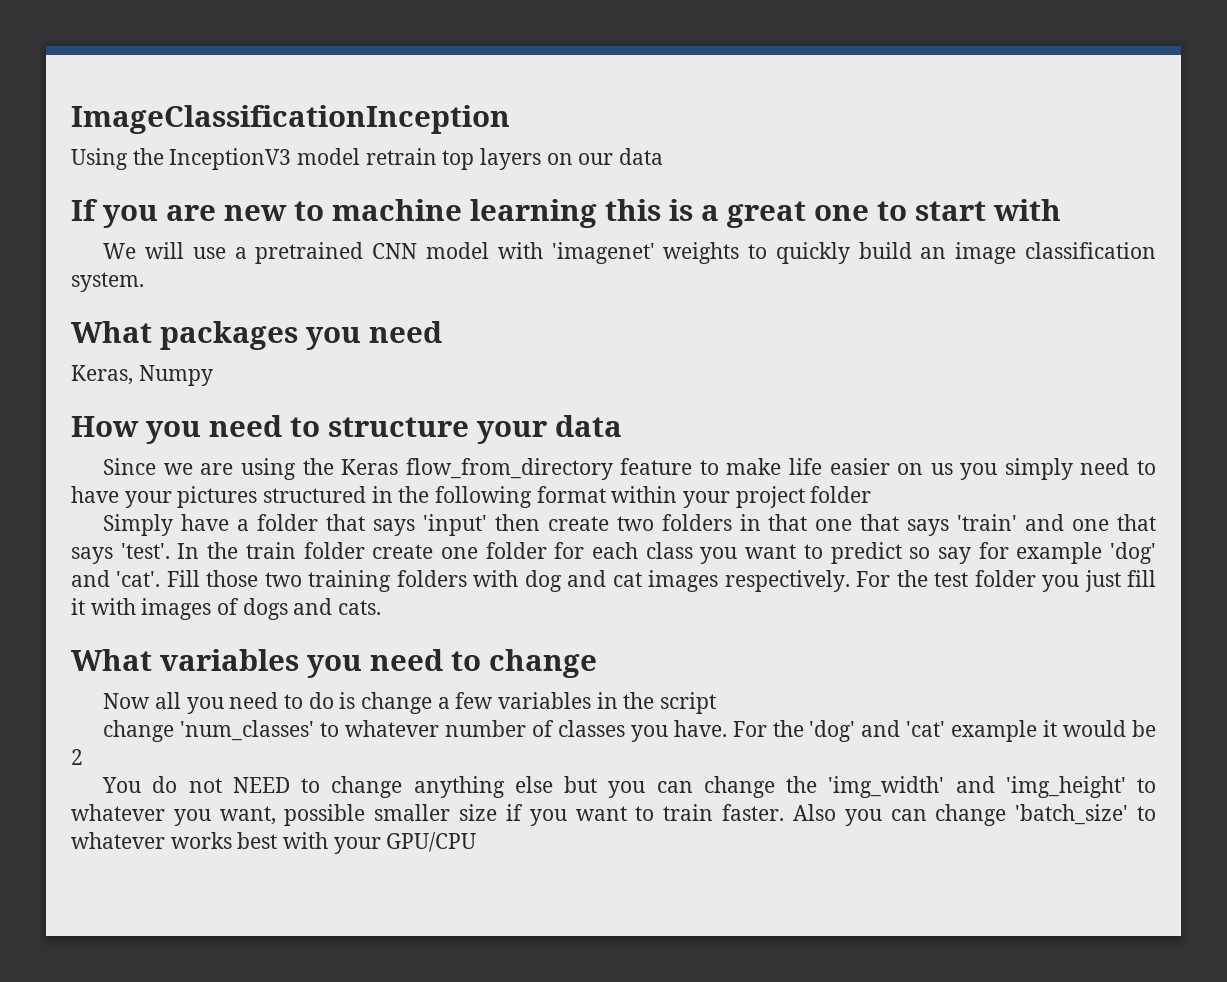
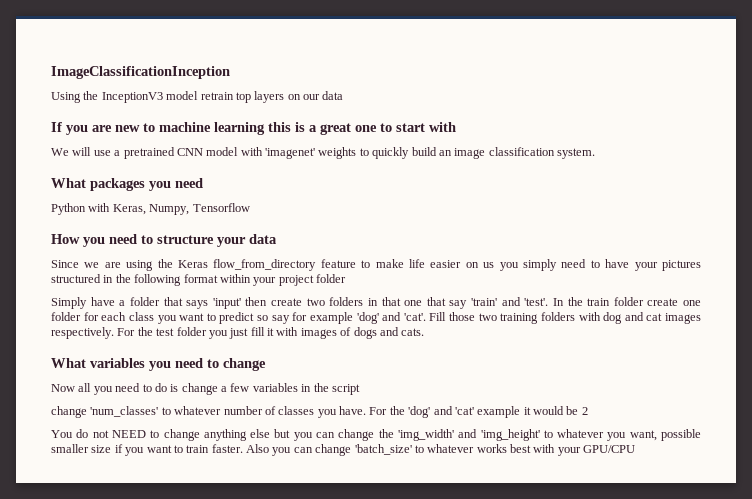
- Keras, Numpy
+ Python with Keras, Numpy, Tensorflow
- Simply have a folder that says 'input' then create two folders in that one that says 'train' and one that says 'test'.
+ Simply have a folder that says 'input' then create two folders in that one that say 'train' and 'test'.

